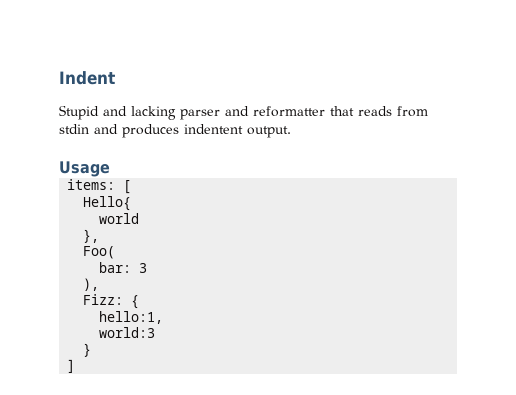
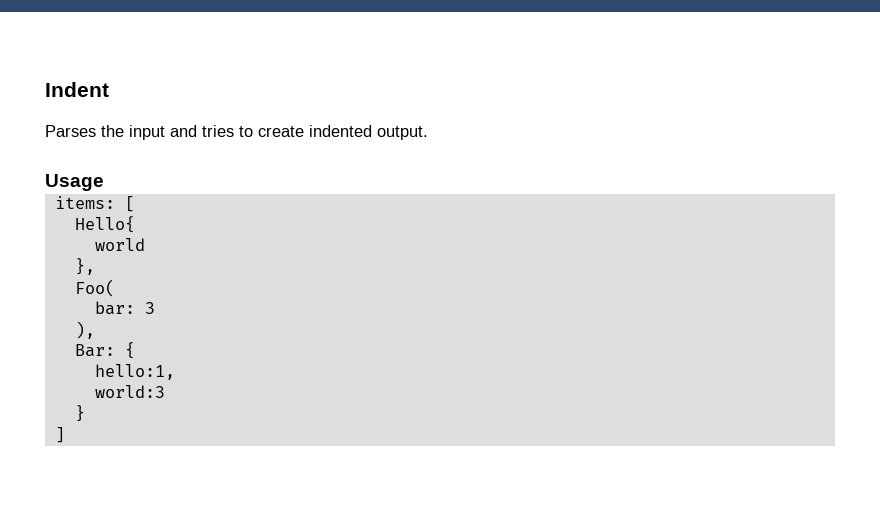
- Stupid and lacking parser and reformatter that reads from stdin and produces indentent output.
+ Parses the input and tries to create indented output.
- Fizz: {
+ Bar: {

